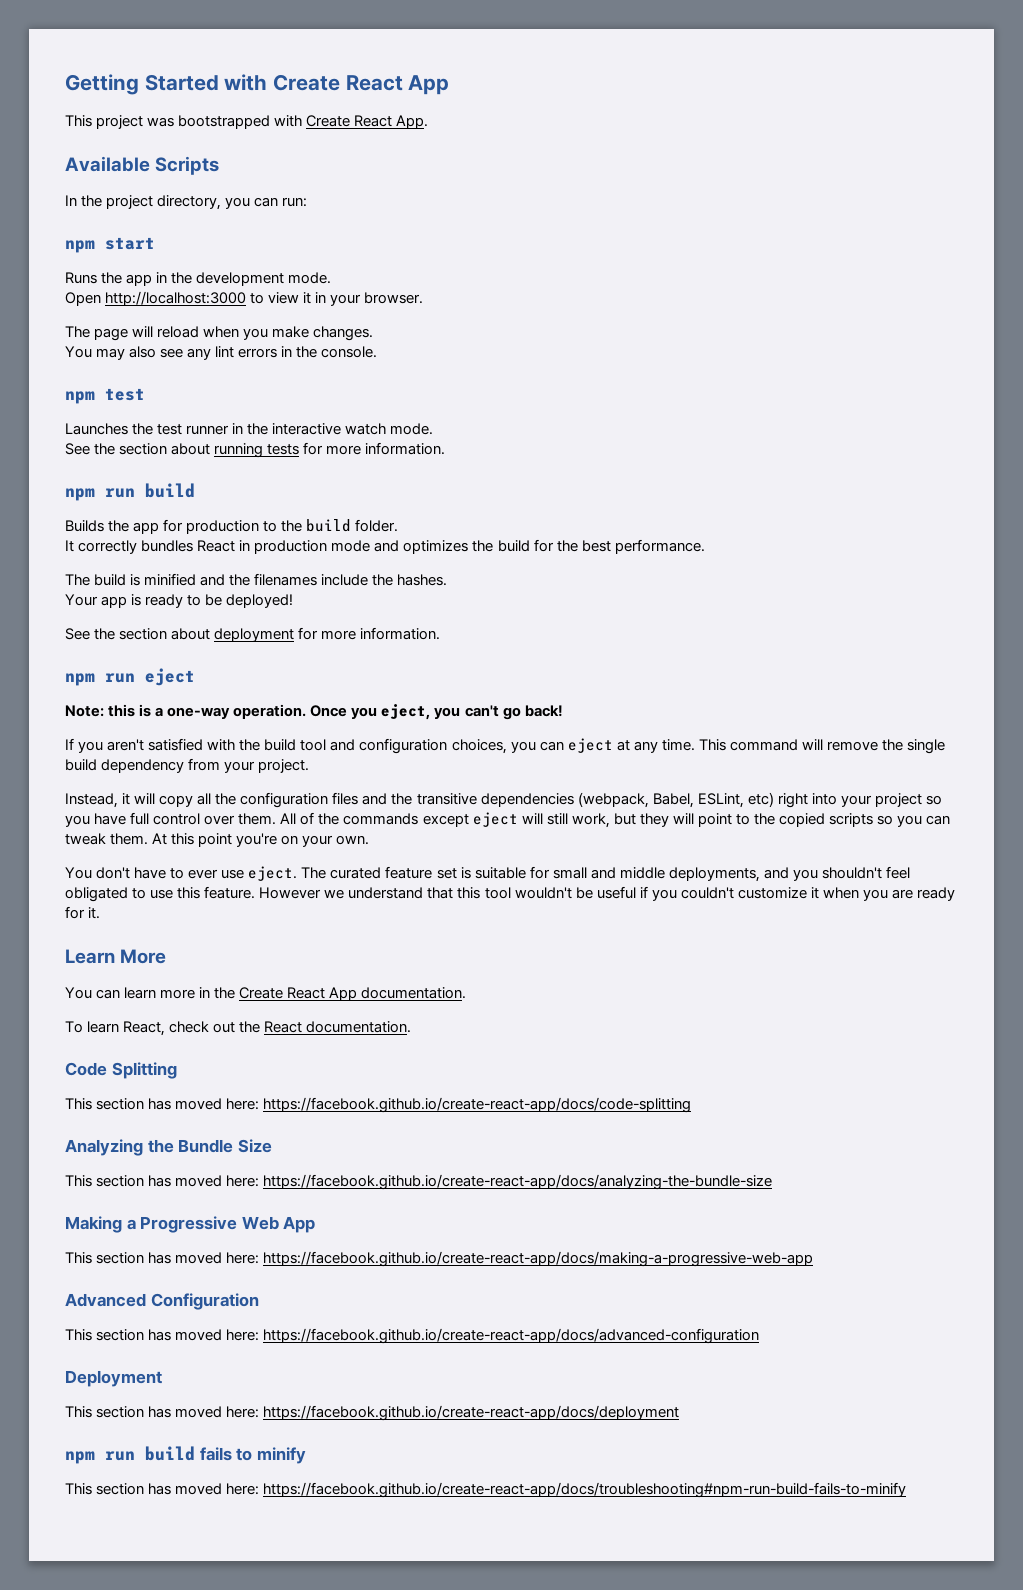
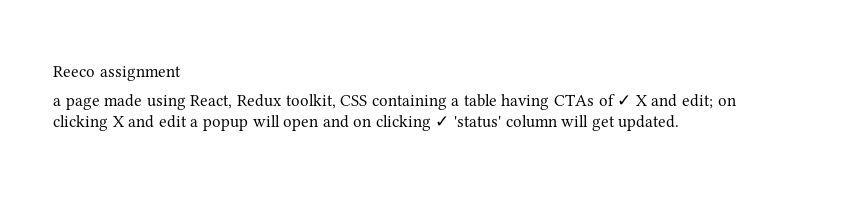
- Getting Started with Create React App
- This project was bootstrapped with Create React App.
- Available Scripts
- In the project directory, you can run:
- npm start
- Runs the app in the development mode.
- Open http://localhost:3000 to view it in your browser.
- The page will reload when you make changes.
- You may also see any lint errors in the console.
- npm test
- Launches the test runner in the interactive watch mode.
- See the section about running tests for more information.
- npm run build
- Builds the app for production to the build folder.
- It correctly bundles React in production mode and optimizes the build for the best performance.
- The build is minified and the filenames include the hashes.
- Your app is ready to be deployed!
- See the section about deployment for more information.
- npm run eject
- Note: this is a one-way operation. Once you eject, you can't go back!
- If you aren't satisfied with the build tool and configuration choices, you can eject at any time. This command will remove the single build dependency from your project.
- Instead, it will copy all the configuration files and the transitive dependencies (webpack, Babel, ESLint, etc) right into your project so you have full control over them. All of the commands except eject will still work, but they will point to the copied scripts so you can tweak them. At this point you're on your own.
- You don't have to ever use eject. The curated feature set is suitable for small and middle deployments, and you shouldn't feel obligated to use this feature. However we understand that this tool wouldn't be useful if you couldn't customize it when you are ready for it.
- Learn More
- You can learn more in the Create React App documentation.
- To learn React, check out the React documentation.
- Code Splitting
- This section has moved here: https://facebook.github.io/create-react-app/docs/code-splitting
- Analyzing the Bundle Size
- This section has moved here: https://facebook.github.io/create-react-app/docs/analyzing-the-bundle-size
- Making a Progressive Web App
- This section has moved here: https://facebook.github.io/create-react-app/docs/making-a-progressive-web-app
- Advanced Configuration
- This section has moved here: https://facebook.github.io/create-react-app/docs/advanced-configuration
- Deployment
- This section has moved here: https://facebook.github.io/create-react-app/docs/deployment
- npm run build fails to minify
- This section has moved here: https://facebook.github.io/create-react-app/docs/troubleshooting#npm-run-build-fails-to-minify
+ Reeco assignment
+ a page made using React, Redux toolkit, CSS containing a table having CTAs of ✓ X and edit; on clicking X and edit a popup will open and on clicking ✓ 'status' column will get updated.

